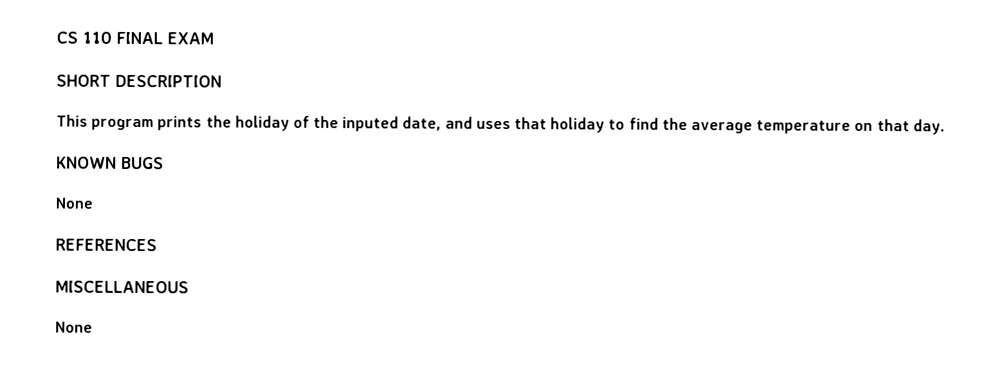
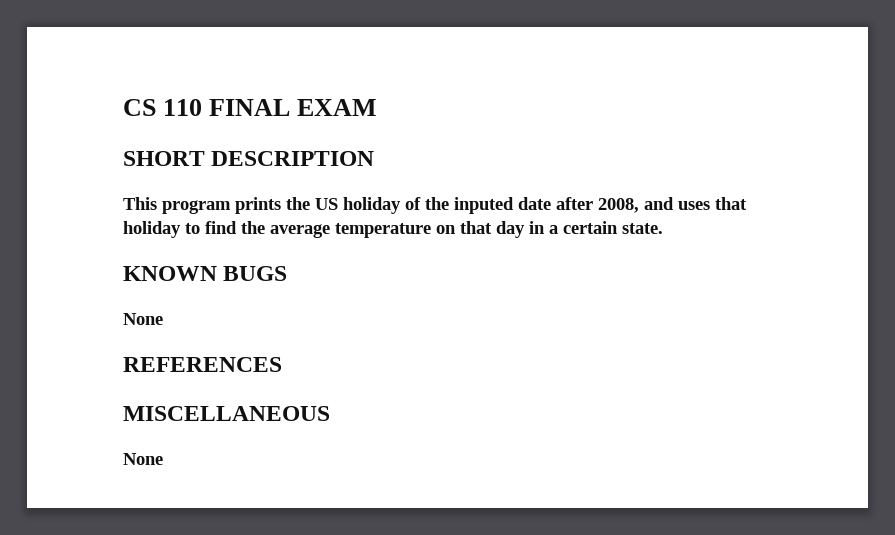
- This program prints the holiday of the inputed date, and uses that holiday to find the average temperature on that day.
+ This program prints the US holiday of the inputed date after 2008, and uses that holiday to find the average temperature on that day in a certain state.

